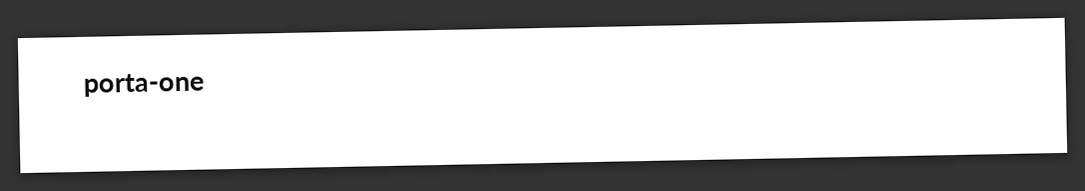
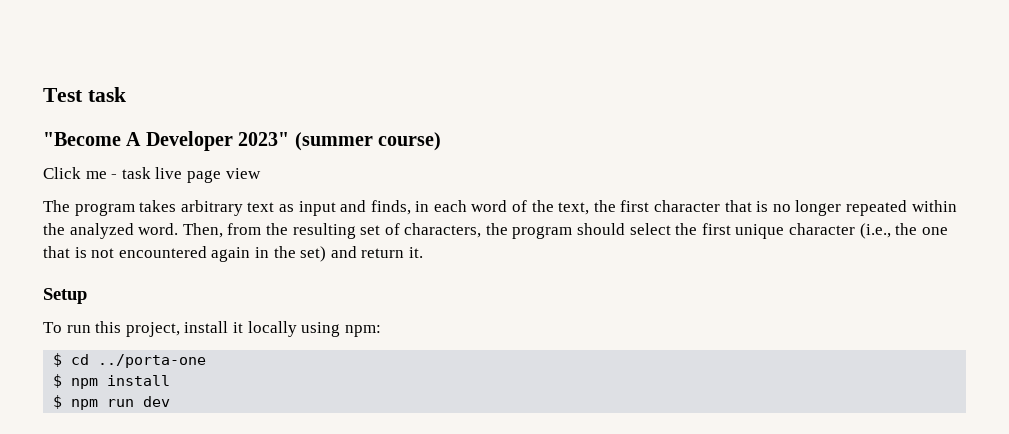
- porta-one
+ Test task
+ "Become A Developer 2023" (summer course)
+ Click me - task live page view
+ The program takes arbitrary text as input and finds, in each word of the text, the first character that is no longer repeated within the analyzed word. Then, from the resulting set of characters, the program should select the first unique character (i.e., the one that is not encountered again in the set) and return it.
+ Setup
+ To run this project, install it locally using npm:
+ $ cd ../porta-one
+ $ npm install
+ $ npm run dev

